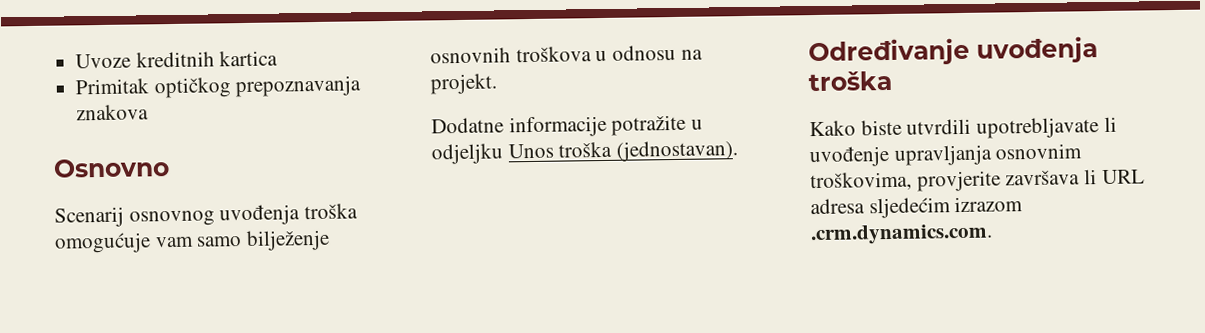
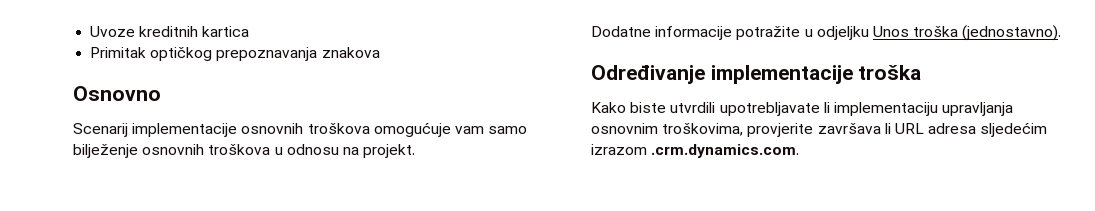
- Scenarij osnovnog uvođenja troška omogućuje vam samo bilježenje osnovnih troškova u odnosu na projekt.
+ Scenarij implementacije osnovnih troškova omogućuje vam samo bilježenje osnovnih troškova u odnosu na projekt.
- Dodatne informacije potražite u odjeljku Unos troška (jednostavan).
+ Dodatne informacije potražite u odjeljku Unos troška (jednostavno).
- Određivanje uvođenja troška
+ Određivanje implementacije troška
- Kako biste utvrdili upotrebljavate li uvođenje upravljanja osnovnim troškovima, provjerite završava li URL adresa sljedećim izrazom .crm.dynamics.com.
+ Kako biste utvrdili upotrebljavate li implementaciju upravljanja osnovnim troškovima, provjerite završava li URL adresa sljedećim izrazom .crm.dynamics.com.

